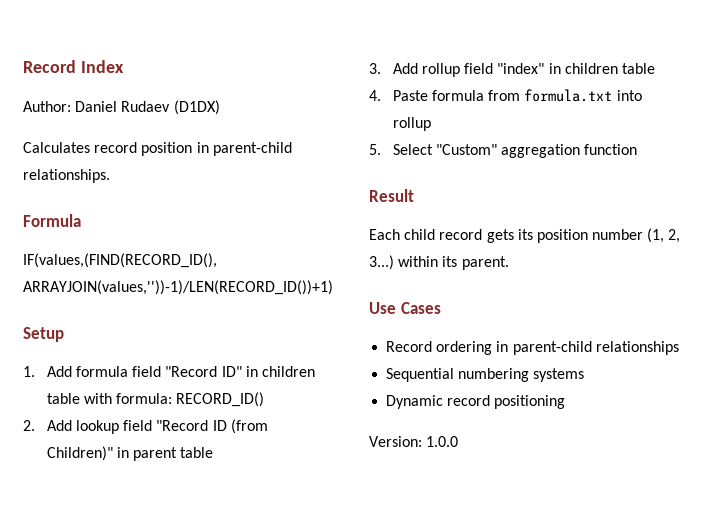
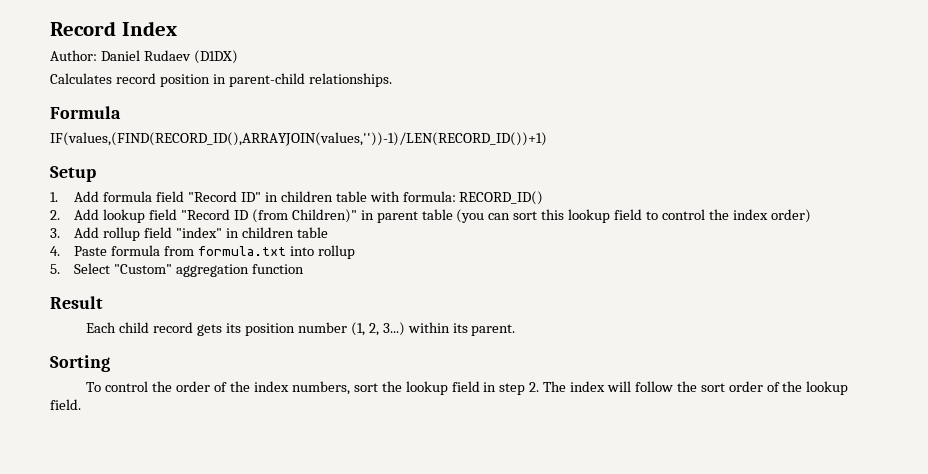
- 2. Add lookup field "Record ID (from Children)" in parent table
+ 2. Add lookup field "Record ID (from Children)" in parent table (you can sort this lookup field to control the index order)
- Use Cases
- Record ordering in parent-child relationships
- Sequential numbering systems
- Dynamic record positioning
- Version: 1.0.0
+ Sorting
+ To control the order of the index numbers, sort the lookup field in step 2. The index will follow the sort order of the lookup field.

